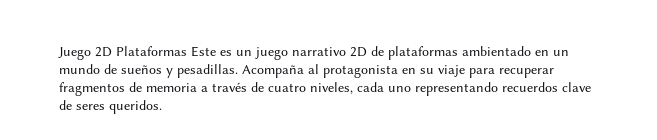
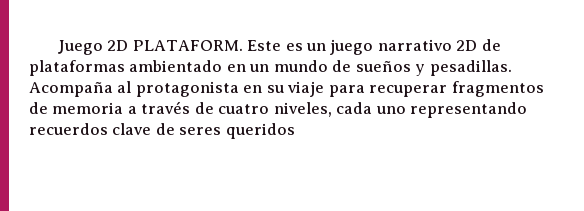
- Juego 2D Plataformas Este es un juego narrativo 2D de plataformas ambientado en un mundo de sueños y pesadillas.
+ Juego 2D PLATAFORM. Este es un juego narrativo 2D de plataformas ambientado en un mundo de sueños y pesadillas.
- Acompaña al protagonista en su viaje para recuperar fragmentos de memoria a través de cuatro niveles, cada uno representando recuerdos clave de seres queridos.
+ Acompaña al protagonista en su viaje para recuperar fragmentos de memoria a través de cuatro niveles, cada uno representando recuerdos clave de seres queridos

